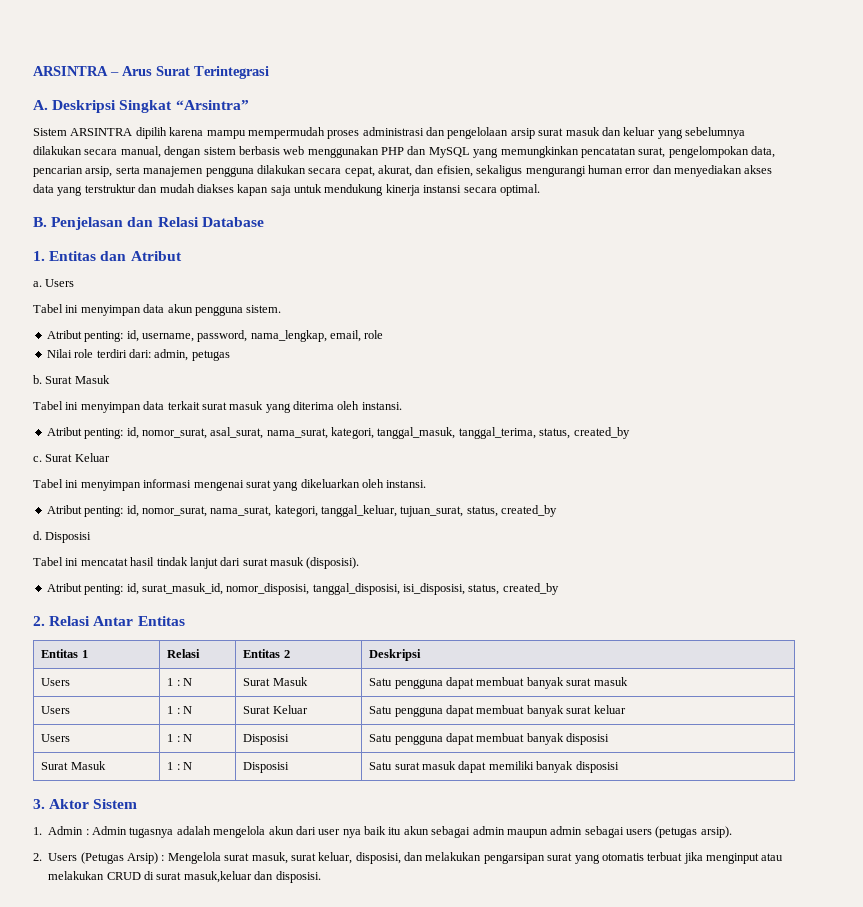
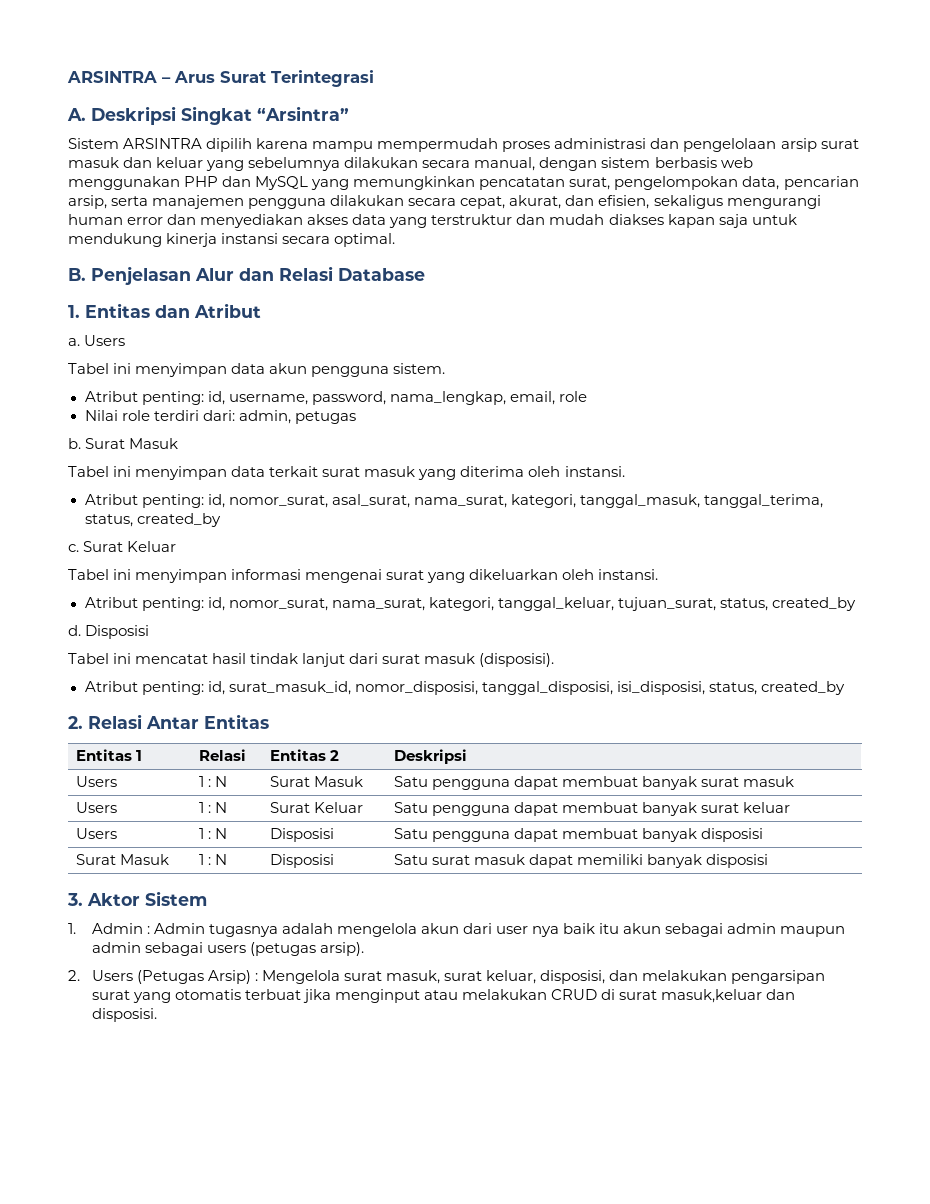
- B. Penjelasan dan Relasi Database
+ B. Penjelasan Alur dan Relasi Database

